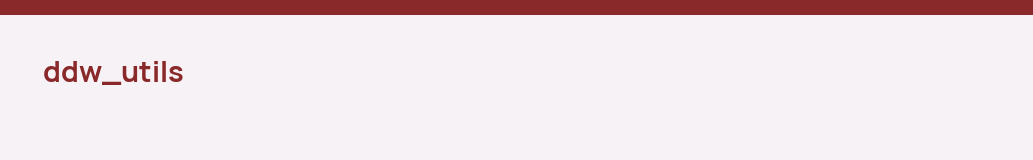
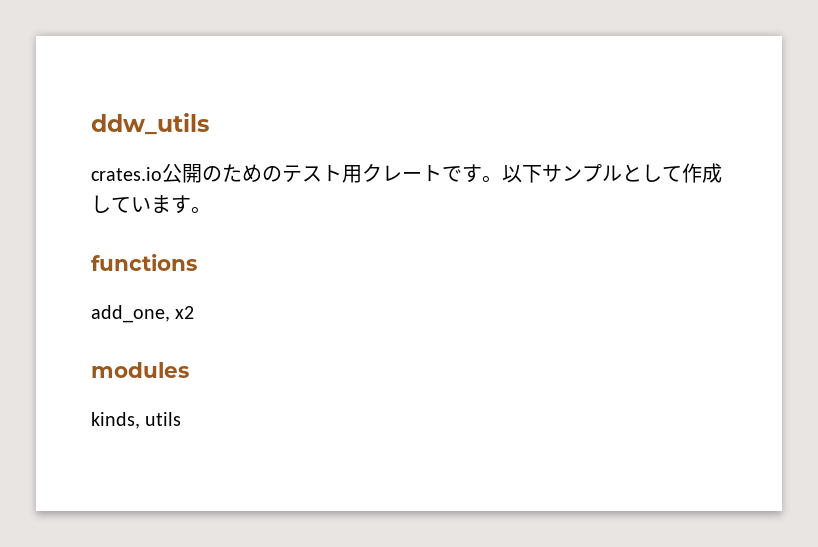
+ crates.io公開のためのテスト用クレートです。以下サンプルとして作成しています。
+ functions
+ add_one, x2
+ modules
+ kinds, utils

